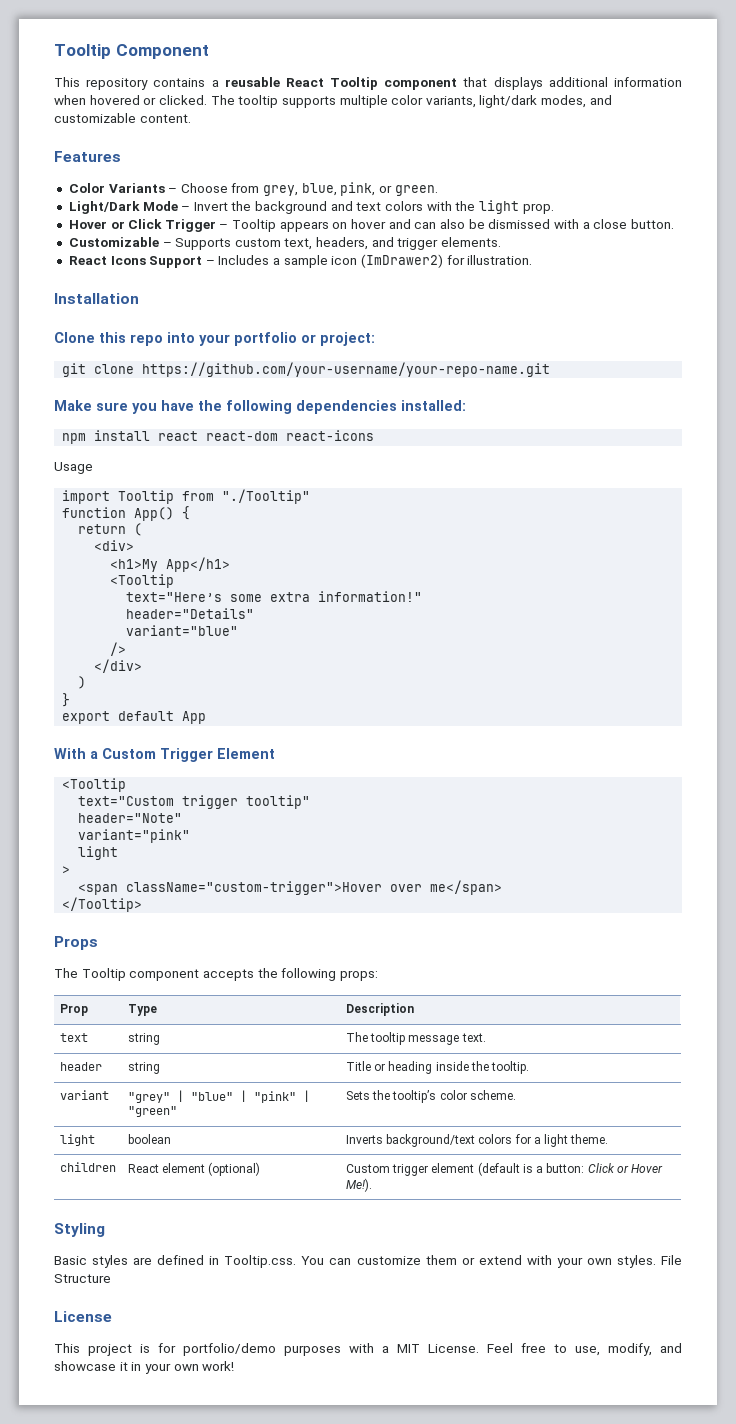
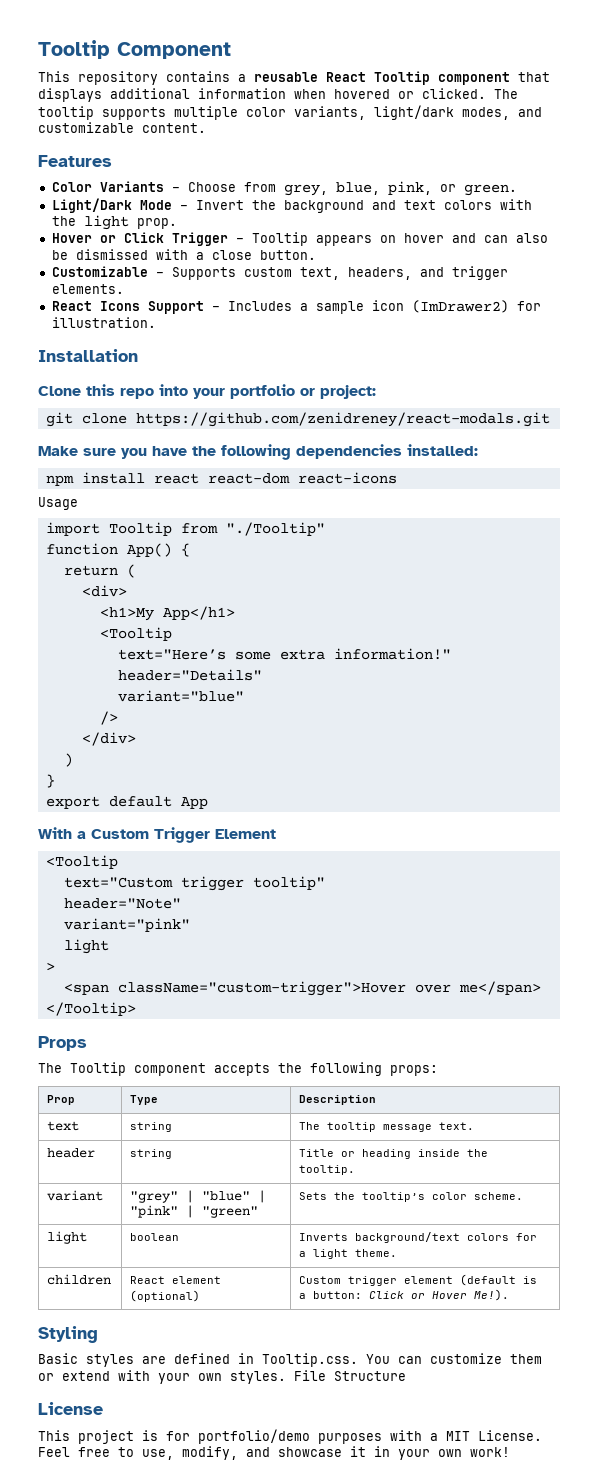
- git clone https://github.com/your-username/your-repo-name.git
+ git clone https://github.com/zenidreney/react-modals.git

